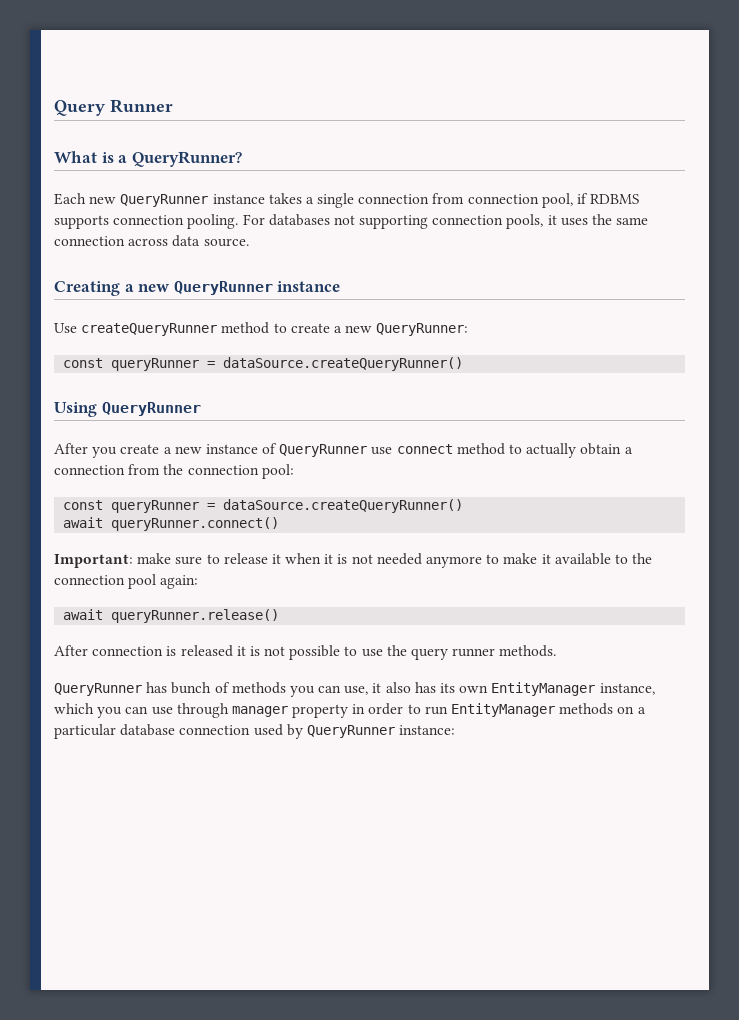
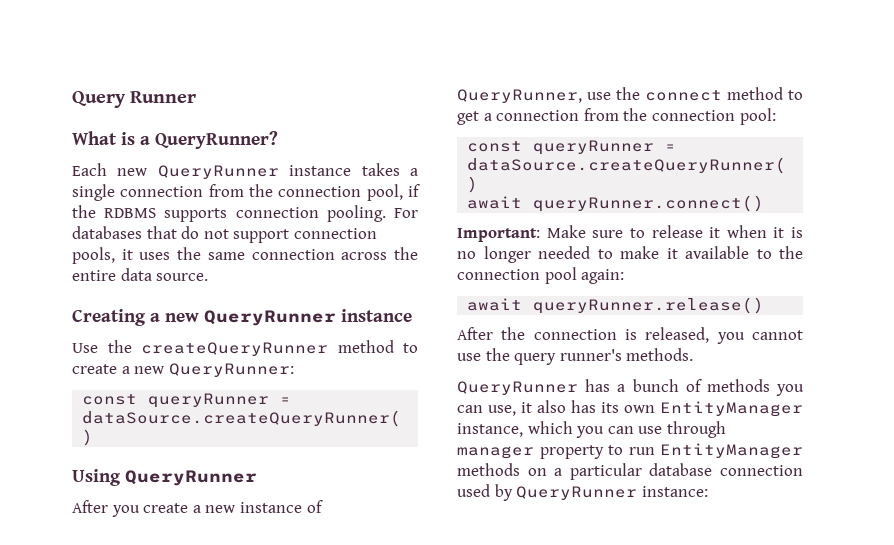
- Each new QueryRunner instance takes a single connection from connection pool, if RDBMS supports connection pooling.
+ Each new QueryRunner instance takes a single connection from the connection pool, if the RDBMS supports connection pooling.
- For databases not supporting connection pools, it uses the same connection across data source.
+ For databases that do not support connection pools, it uses the same connection across the entire data source.
- Use createQueryRunner method to create a new QueryRunner:
+ Use the createQueryRunner method to create a new QueryRunner:
- After you create a new instance of QueryRunner use connect method to actually obtain a connection from the connection pool:
+ After you create a new instance of QueryRunner, use the connect method to get a connection from the connection pool:
- Important: make sure to release it when it is not needed anymore to make it available to the connection pool again:
+ Important: Make sure to release it when it is no longer needed to make it available to the connection pool again:
- After connection is released it is not possible to use the query runner methods.
+ After the connection is released, you cannot use the query runner's methods.
- QueryRunner has bunch of methods you can use, it also has its own EntityManager instance, which you can use through manager property in order to run EntityManager methods on a particular database connection used by QueryRunner instance:
+ QueryRunner has a bunch of methods you can use, it also has its own EntityManager instance, which you can use through manager property to run EntityManager methods on a particular database connection used by QueryRunner instance:

